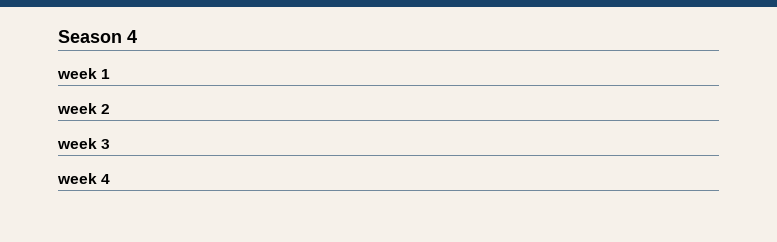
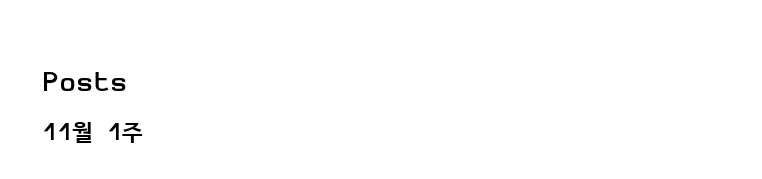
- Season 4
- week 1
- week 2
- week 3
- week 4
+ Posts
+ 11월 1주

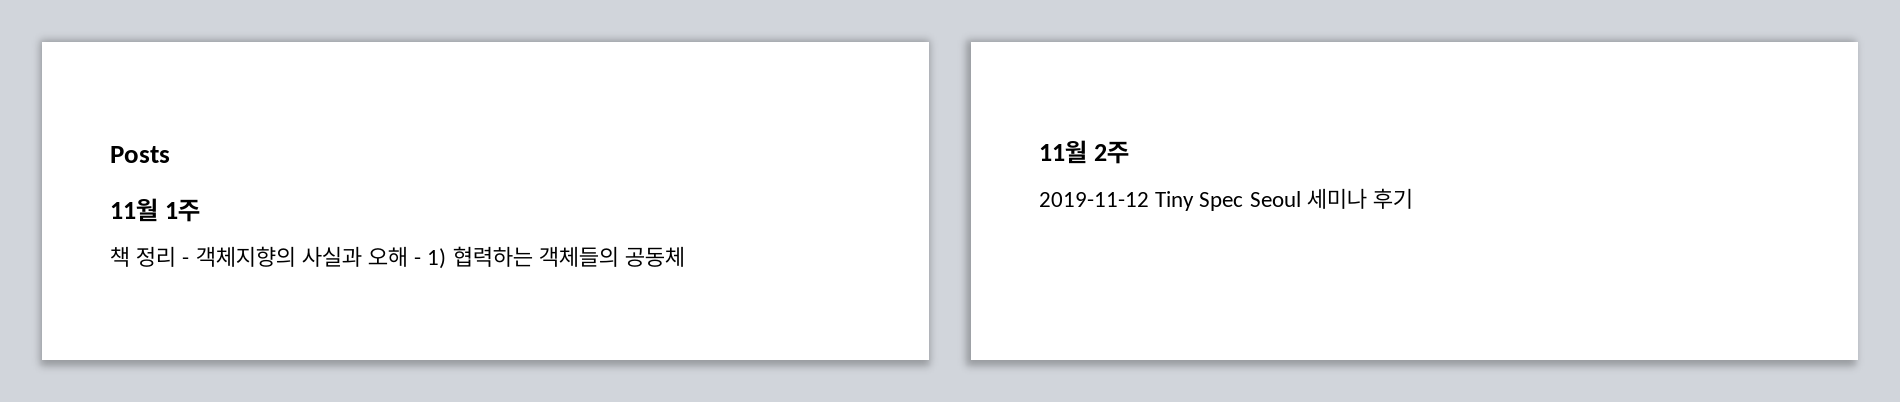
+ 책 정리 - 객체지향의 사실과 오해 - 1) 협력하는 객체들의 공동체
+ 11월 2주
+ 2019-11-12 Tiny Spec Seoul 세미나 후기

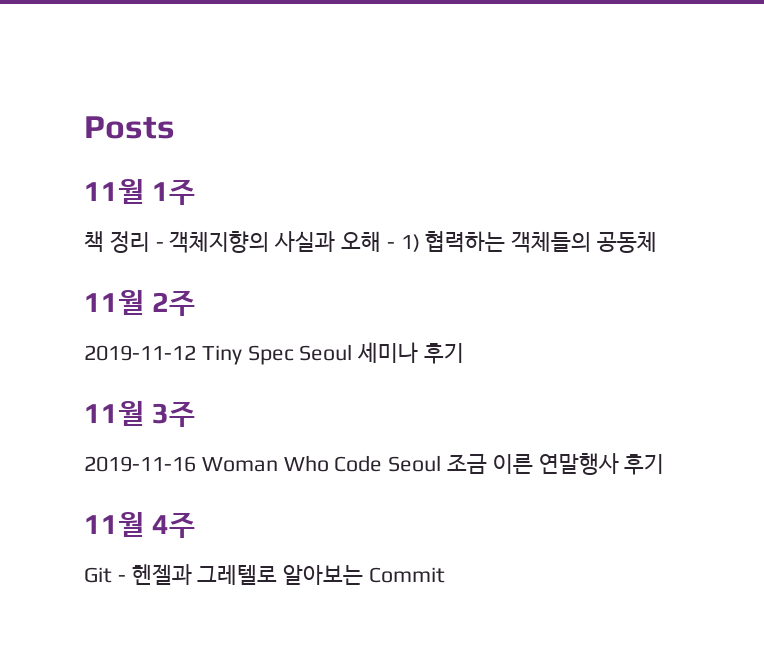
+ 11월 3주
+ 2019-11-16 Woman Who Code Seoul 조금 이른 연말행사 후기
+ 11월 4주
+ Git - 헨젤과 그레텔로 알아보는 Commit

